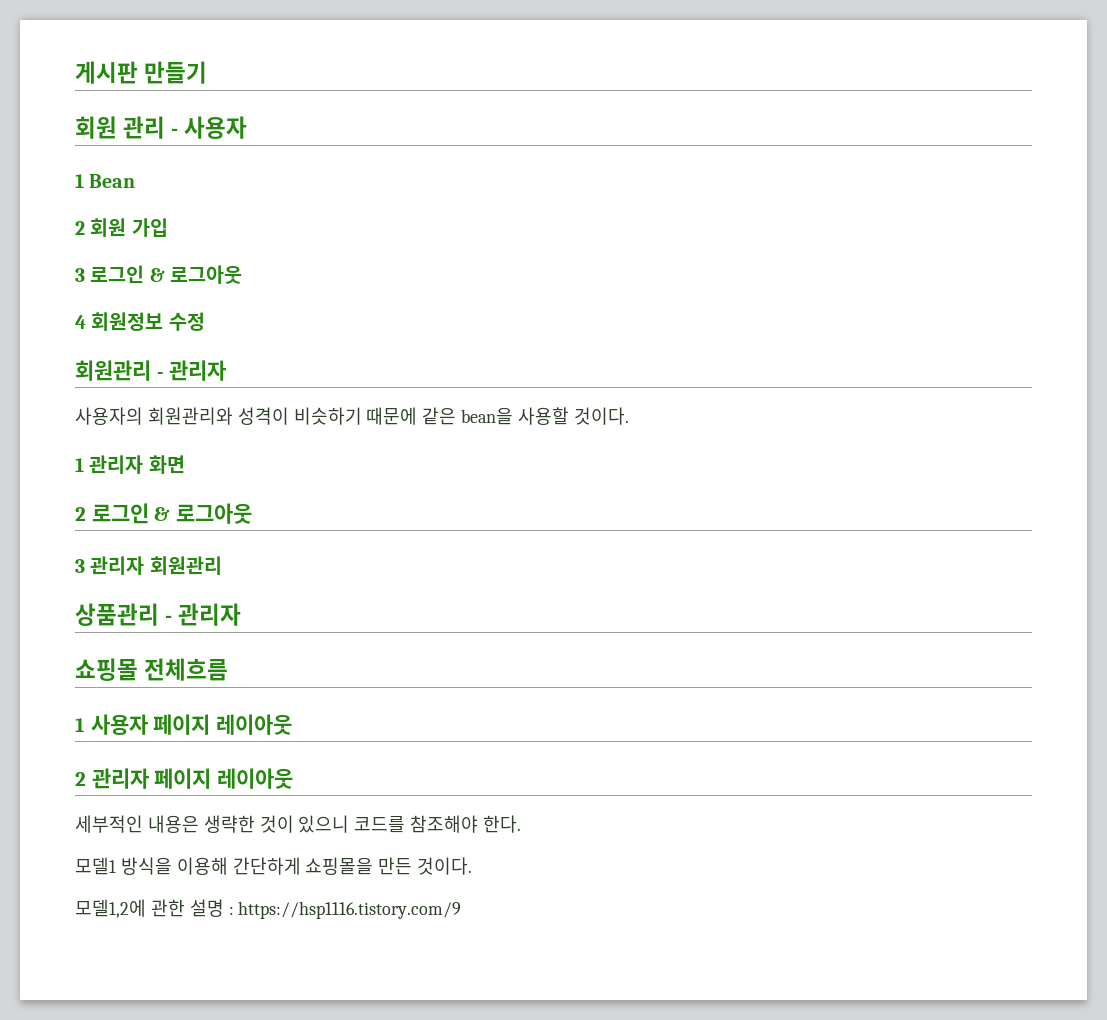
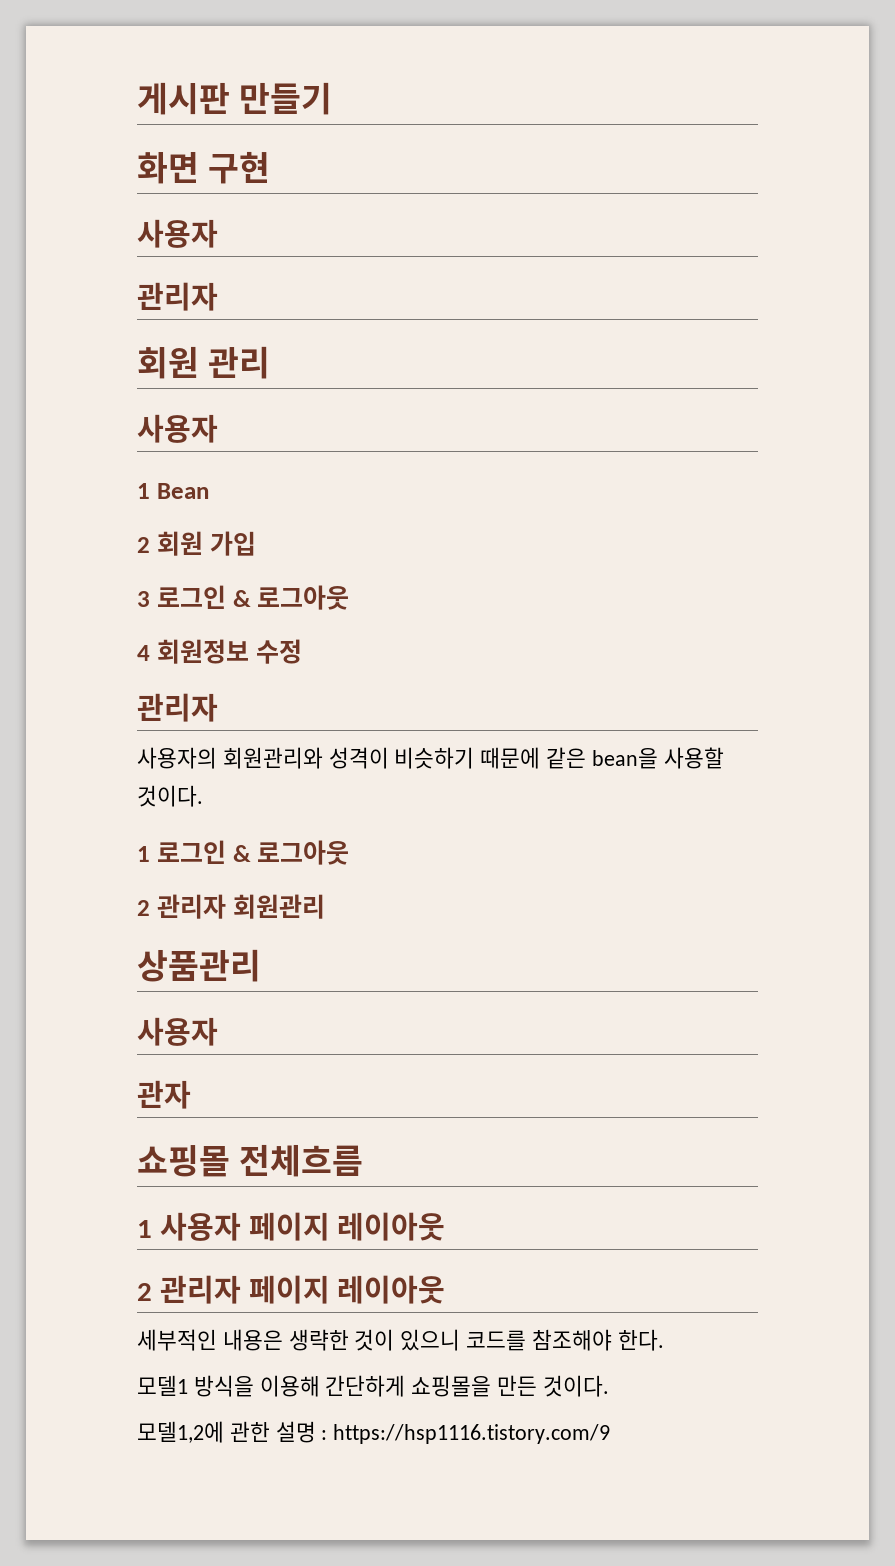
+ 화면 구현
+ 사용자
+ 관리자
- 회원 관리 - 사용자
+ 회원 관리
+ 사용자
  4 회원정보 수정
- 회원관리 - 관리자
+ 관리자
- 1 관리자 화면
- 2 로그인 & 로그아웃
- 3 관리자 회원관리
+ 1 로그인 & 로그아웃
+ 2 관리자 회원관리
- 상품관리 - 관리자
+ 상품관리
+ 사용자
+ 관자

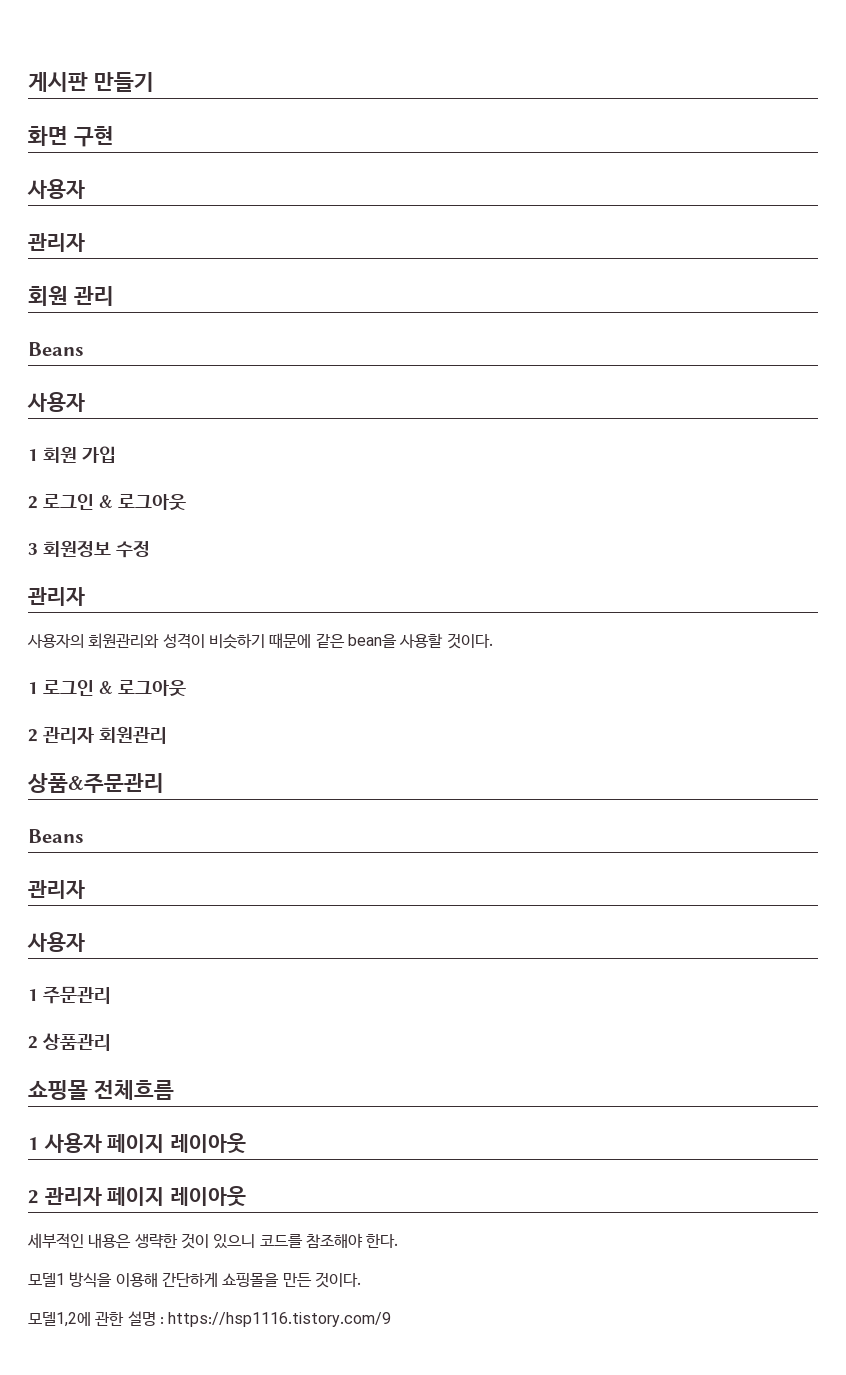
  회원 관리
+ Beans
  사용자
- 1 Bean
- 2 회원 가입
+ 1 회원 가입
- 3 로그인 & 로그아웃
- 4 회원정보 수정
+ 2 로그인 & 로그아웃
+ 3 회원정보 수정
- 상품관리
+ 상품&주문관리
+ Beans
+ 관리자
  사용자
- 관자
+ 1 주문관리
+ 2 상품관리

